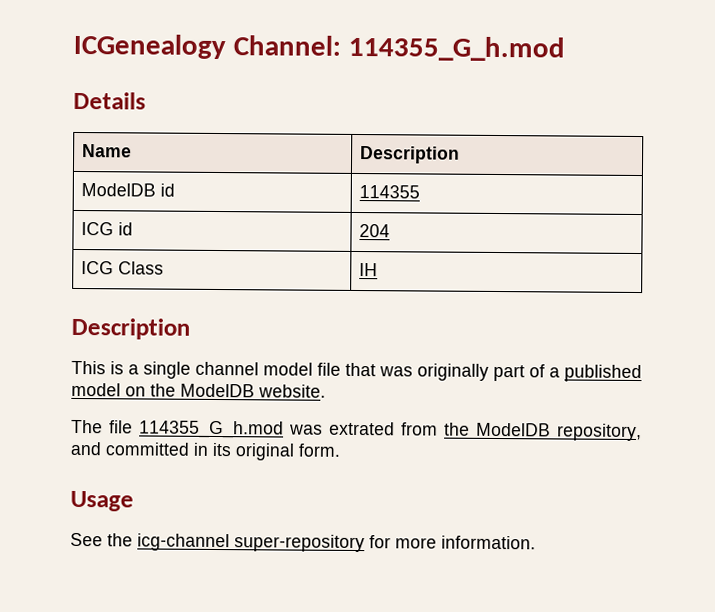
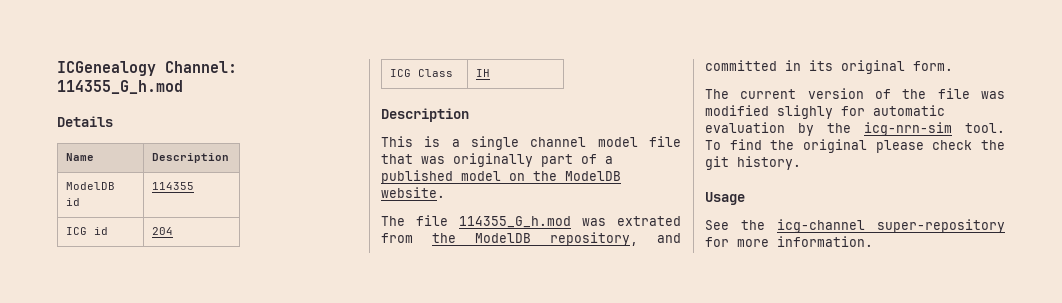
+ The current version of the file was modified slighly for automatic evaluation by the icg-nrn-sim tool. To find the original please check the git history.

